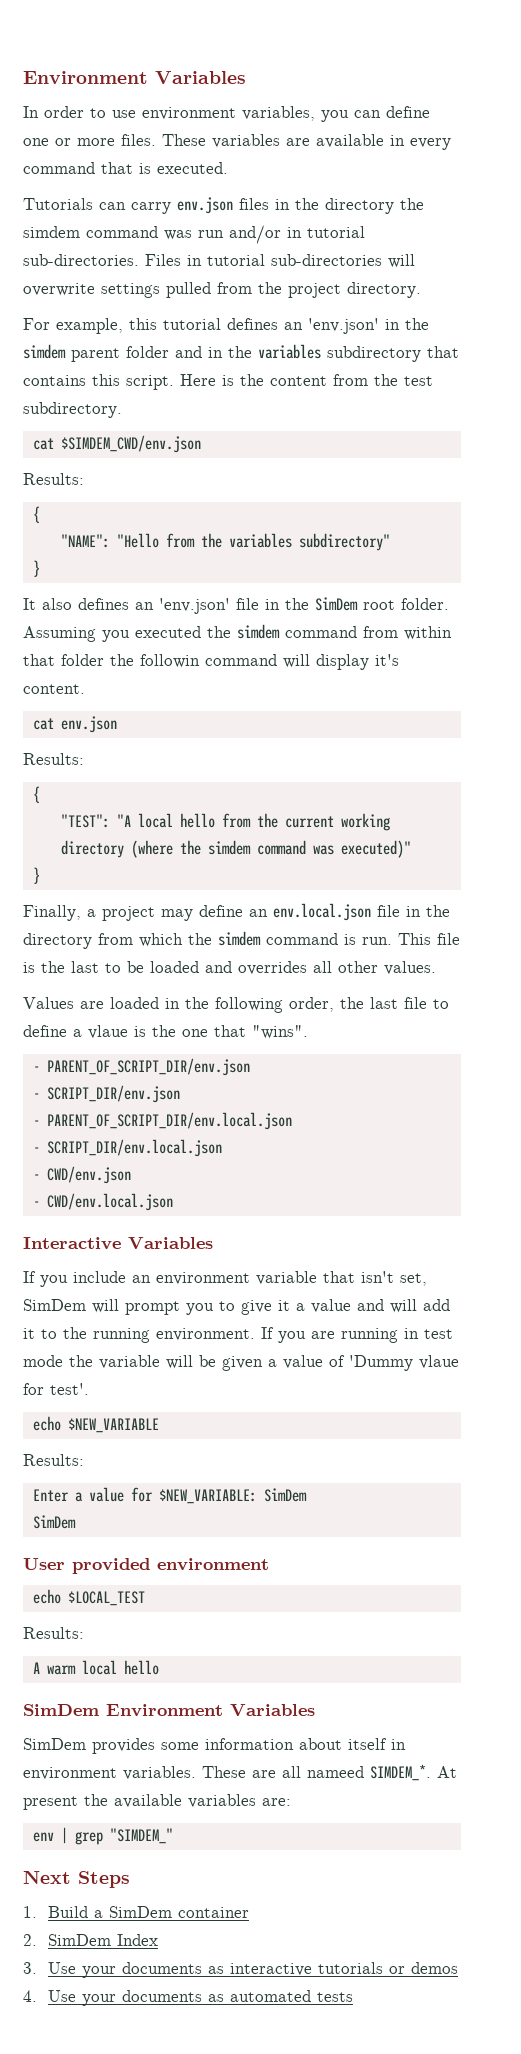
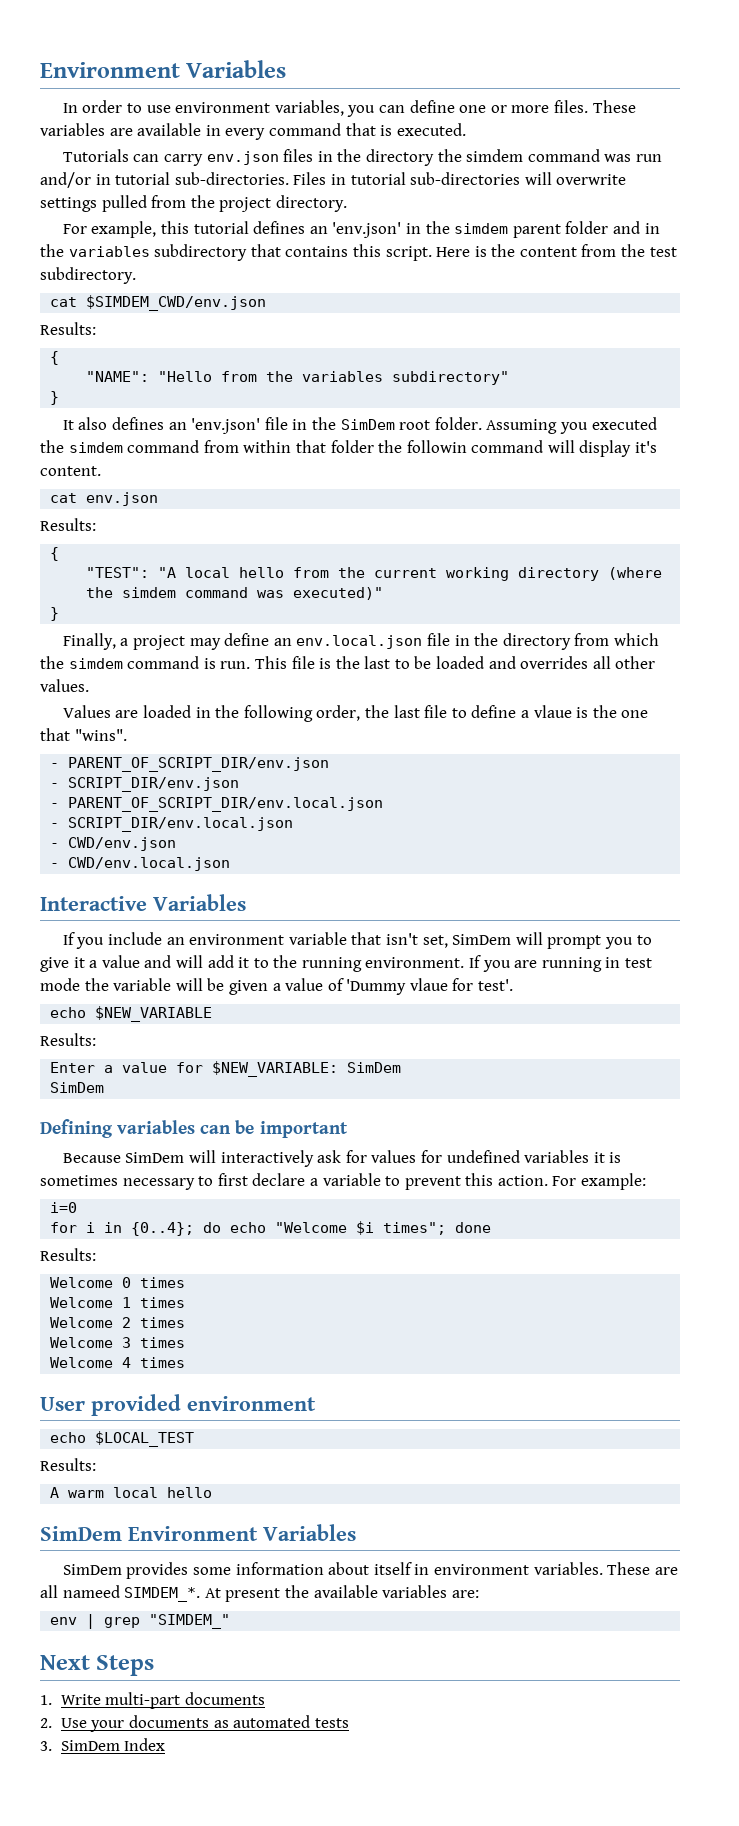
+ Defining variables can be important
+ Because SimDem will interactively ask for values for undefined variables it is sometimes necessary to first declare a variable to prevent this action. For example:
+ i=0
+ for i in {0..4}; do echo "Welcome $i times"; done
+ Results:
+ Welcome 0 times
+ Welcome 1 times
+ Welcome 2 times
+ Welcome 3 times
+ Welcome 4 times
- 1. Build a SimDem container
- 2. SimDem Index
- 3. Use your documents as interactive tutorials or demos
- 4. Use your documents as automated tests
+ 1. Write multi-part documents
+ 2. Use your documents as automated tests
+ 3. SimDem Index

